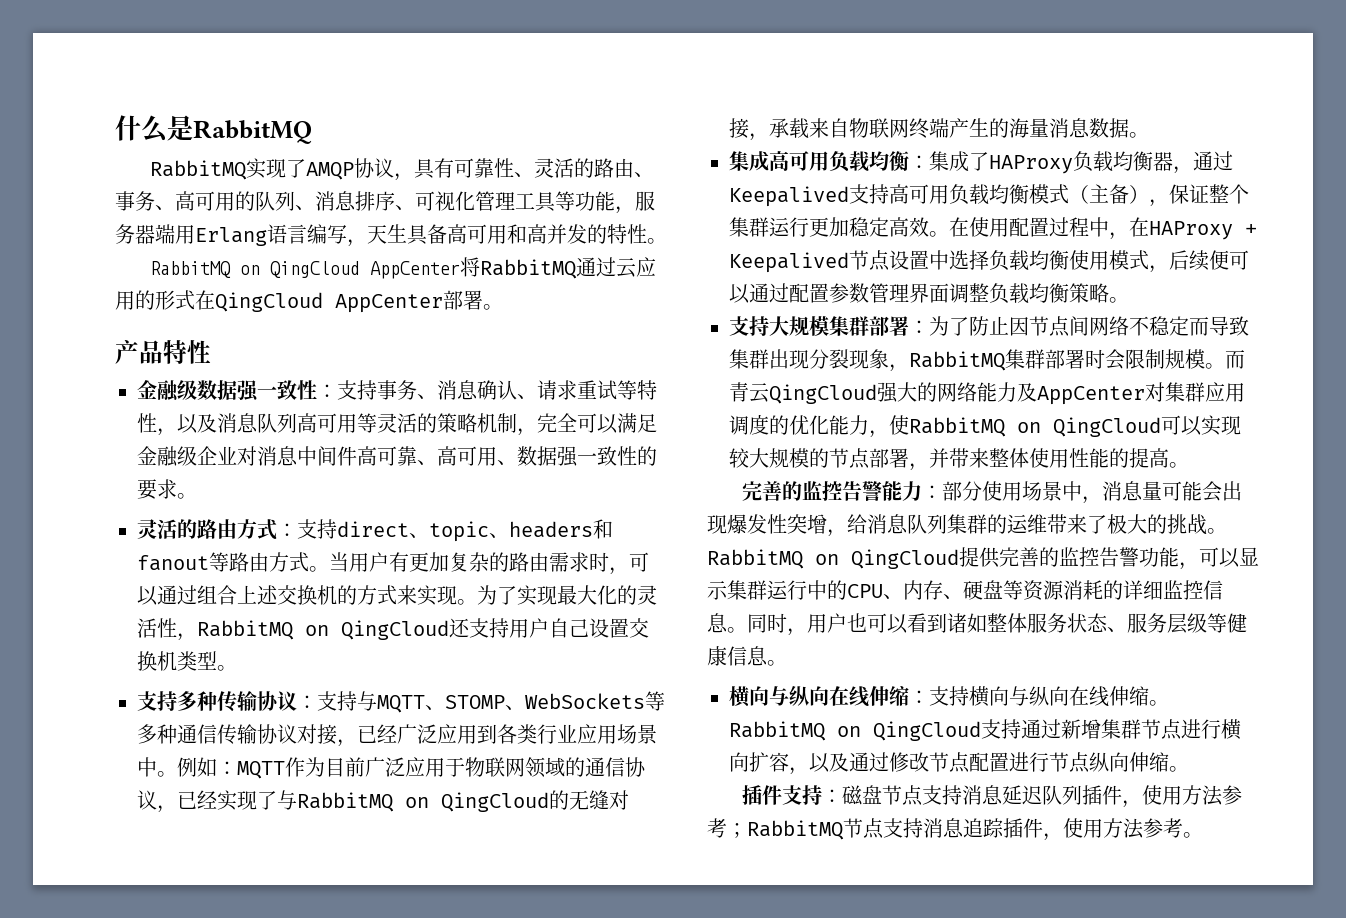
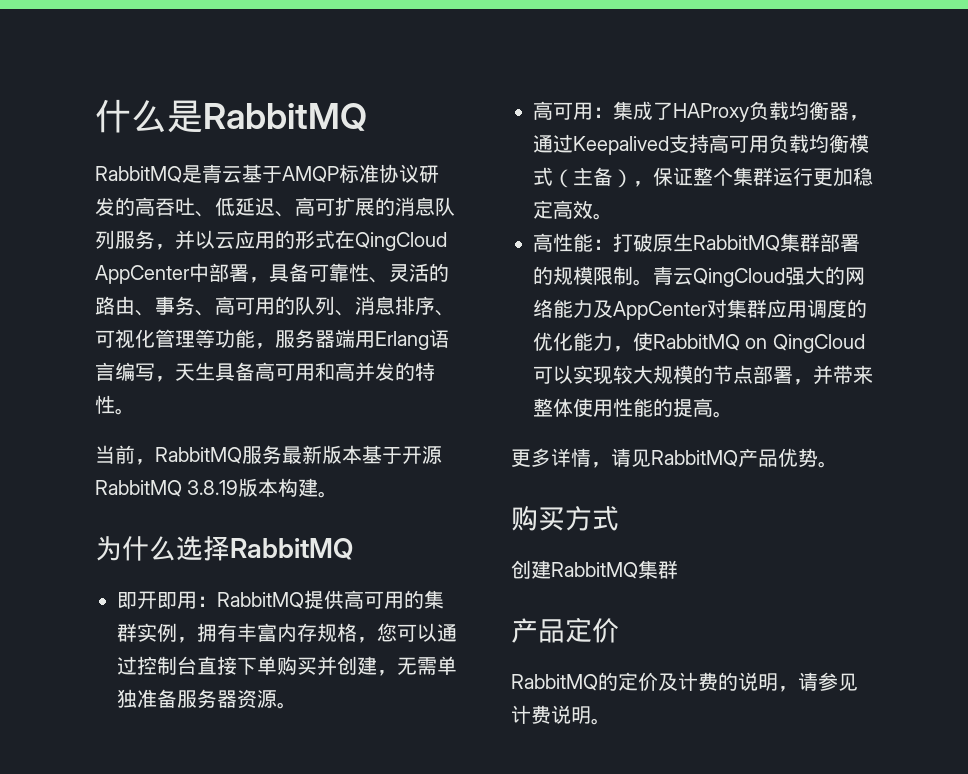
- RabbitMQ实现了AMQP协议，具有可靠性、灵活的路由、事务、高可用的队列、消息排序、可视化管理工具等功能，服务器端用Erlang语言编写，天生具备高可用和高并发的特性。
+ RabbitMQ是青云基于AMQP标准协议研发的高吞吐、低延迟、高可扩展的消息队列服务，并以云应用的形式在QingCloud AppCenter中部署，具备可靠性、灵活的路由、事务、高可用的队列、消息排序、可视化管理等功能，服务器端用Erlang语言编写，天生具备高可用和高并发的特性。
- RabbitMQ on QingCloud AppCenter将RabbitMQ通过云应用的形式在QingCloud AppCenter部署。
- 产品特性
- 金融级数据强一致性：支持事务、消息确认、请求重试等特性，以及消息队列高可用等灵活的策略机制，完全可以满足金融级企业对消息中间件高可靠、高可用、数据强一致性的要求。
- 灵活的路由方式：支持direct、topic、headers和fanout等路由方式。当用户有更加复杂的路由需求时，可以通过组合上述交换机的方式来实现。为了实现最大化的灵活性，RabbitMQ on QingCloud还支持用户自己设置交换机类型。
- 支持多种传输协议：支持与MQTT、STOMP、WebSockets等多种通信传输协议对接，已经广泛应用到各类行业应用场景中。例如：MQTT作为目前广泛应用于物联网领域的通信协议，已经实现了与RabbitMQ on QingCloud的无缝对接，承载来自物联网终端产生的海量消息数据。
- 集成高可用负载均衡：集成了HAProxy负载均衡器，通过Keepalived支持高可用负载均衡模式（主备），保证整个集群运行更加稳定高效。在使用配置过程中，在HAProxy + Keepalived节点设置中选择负载均衡使用模式，后续便可以通过配置参数管理界面调整负载均衡策略。
- 支持大规模集群部署：为了防止因节点间网络不稳定而导致集群出现分裂现象，RabbitMQ集群部署时会限制规模。而青云QingCloud强大的网络能力及AppCenter对集群应用调度的优化能力，使RabbitMQ on QingCloud可以实现较大规模的节点部署，并带来整体使用性能的提高。
+ 当前，RabbitMQ服务最新版本基于开源RabbitMQ 3.8.19版本构建。
+ 为什么选择RabbitMQ
+ 即开即用：RabbitMQ提供高可用的集群实例，拥有丰富内存规格，您可以通过控制台直接下单购买并创建，无需单独准备服务器资源。
+ 高可用：集成了HAProxy负载均衡器，通过Keepalived支持高可用负载均衡模式（主备），保证整个集群运行更加稳定高效。
+ 高性能：打破原生RabbitMQ集群部署的规模限制。青云QingCloud强大的网络能力及AppCenter对集群应用调度的优化能力，使RabbitMQ on QingCloud可以实现较大规模的节点部署，并带来整体使用性能的提高。
- 完善的监控告警能力：部分使用场景中，消息量可能会出现爆发性突增，给消息队列集群的运维带来了极大的挑战。RabbitMQ on QingCloud提供完善的监控告警功能，可以显示集群运行中的CPU、内存、硬盘等资源消耗的详细监控信息。同时，用户也可以看到诸如整体服务状态、服务层级等健康信息。
- 横向与纵向在线伸缩：支持横向与纵向在线伸缩。RabbitMQ on QingCloud支持通过新增集群节点进行横向扩容，以及通过修改节点配置进行节点纵向伸缩。
- 插件支持：磁盘节点支持消息延迟队列插件，使用方法参考；RabbitMQ节点支持消息追踪插件，使用方法参考。
+ 更多详情，请见RabbitMQ产品优势。
+ 购买方式
+ 创建RabbitMQ集群
+ 产品定价
+ RabbitMQ的定价及计费的说明，请参见计费说明。

